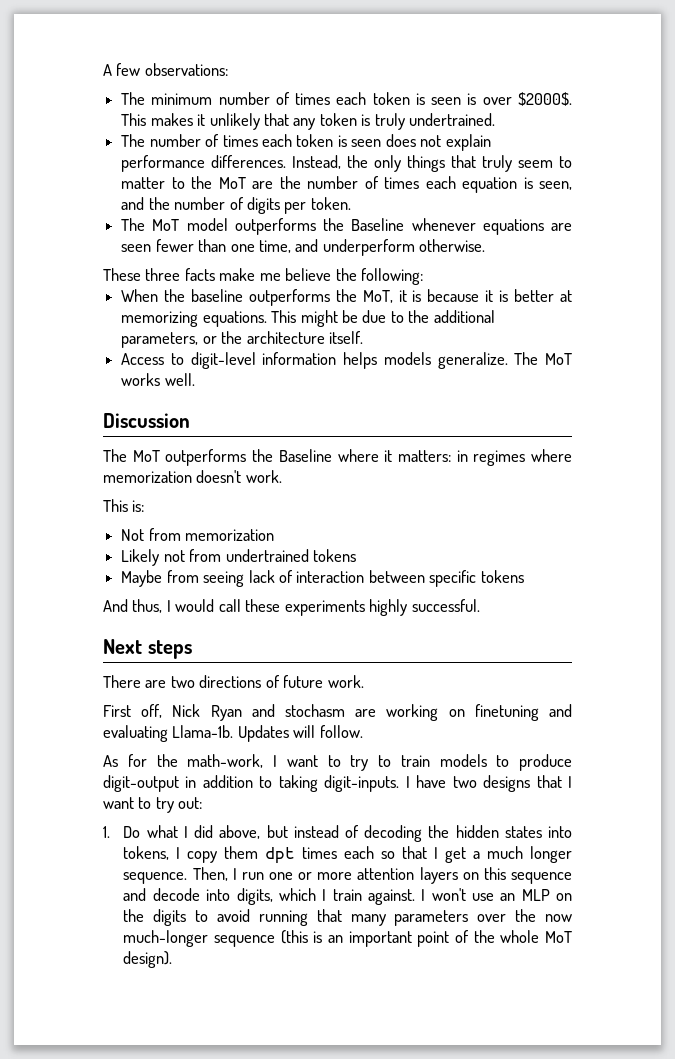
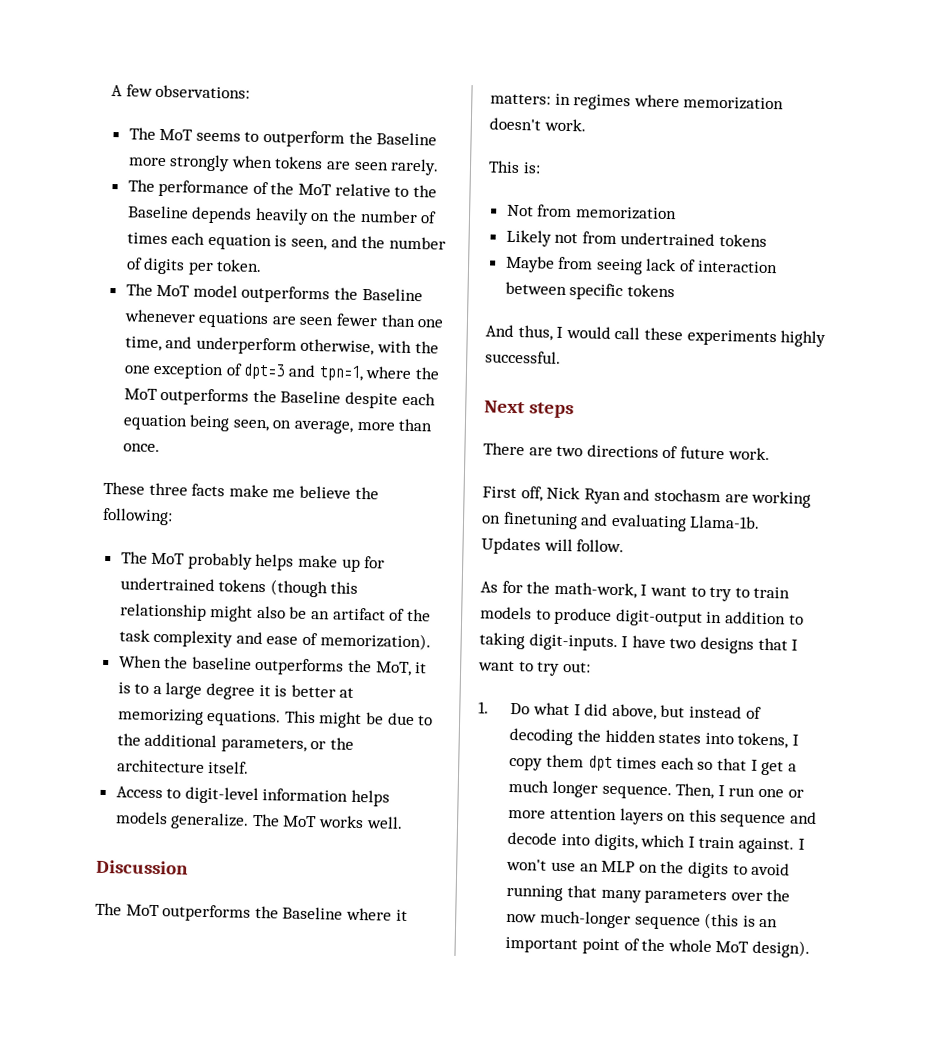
- The minimum number of times each token is seen is over $2000$. This makes it unlikely that any token is truly undertrained.
- The number of times each token is seen does not explain performance differences. Instead, the only things that truly seem to matter to the MoT are the number of times each equation is seen, and the number of digits per token.
+ The MoT seems to outperform the Baseline more strongly when tokens are seen rarely.
+ The performance of the MoT relative to the Baseline depends heavily on the number of times each equation is seen, and the number of digits per token.
- The MoT model outperforms the Baseline whenever equations are seen fewer than one time, and underperform otherwise.
+ The MoT model outperforms the Baseline whenever equations are seen fewer than one time, and underperform otherwise, with the one exception of dpt=3 and tpn=1, where the MoT outperforms the Baseline despite each equation being seen, on average, more than once.
+ The MoT probably helps make up for undertrained tokens (though this relationship might also be an artifact of the task complexity and ease of memorization).
- When the baseline outperforms the MoT, it is because it is better at memorizing equations.
+ When the baseline outperforms the MoT, it is to a large degree it is better at memorizing equations.

